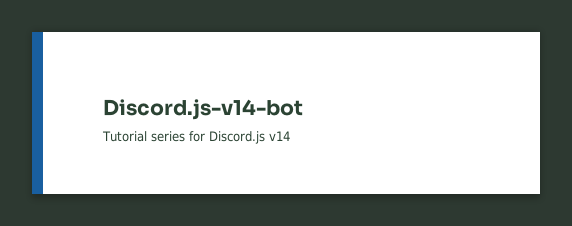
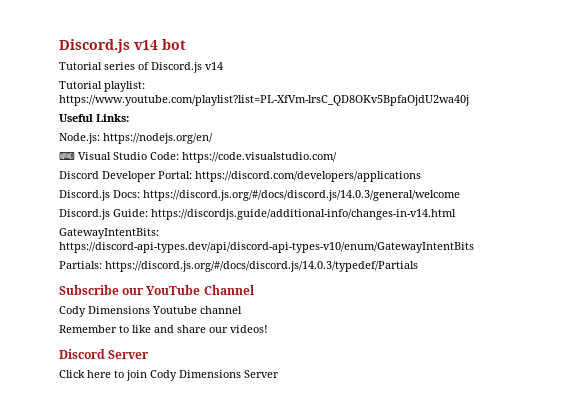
- Discord.js-v14-bot
+ Discord.js v14 bot
- Tutorial series for Discord.js v14
+ Tutorial series of Discord.js v14
+ Tutorial playlist: https://www.youtube.com/playlist?list=PL-XfVm-lrsC_QD8OKv5BpfaOjdU2wa40j
+ Useful Links:
+ Node.js: https://nodejs.org/en/
+ ⌨ Visual Studio Code: https://code.visualstudio.com/
+ Discord Developer Portal: https://discord.com/developers/applications
+ Discord.js Docs: https://discord.js.org/#/docs/discord.js/14.0.3/general/welcome
+ Discord.js Guide: https://discordjs.guide/additional-info/changes-in-v14.html
+ GatewayIntentBits: https://discord-api-types.dev/api/discord-api-types-v10/enum/GatewayIntentBits
+ Partials: https://discord.js.org/#/docs/discord.js/14.0.3/typedef/Partials
+ Subscribe our YouTube Channel
+ Cody Dimensions Youtube channel
+ Remember to like and share our videos!
+ Discord Server
+ Click here to join Cody Dimensions Server

